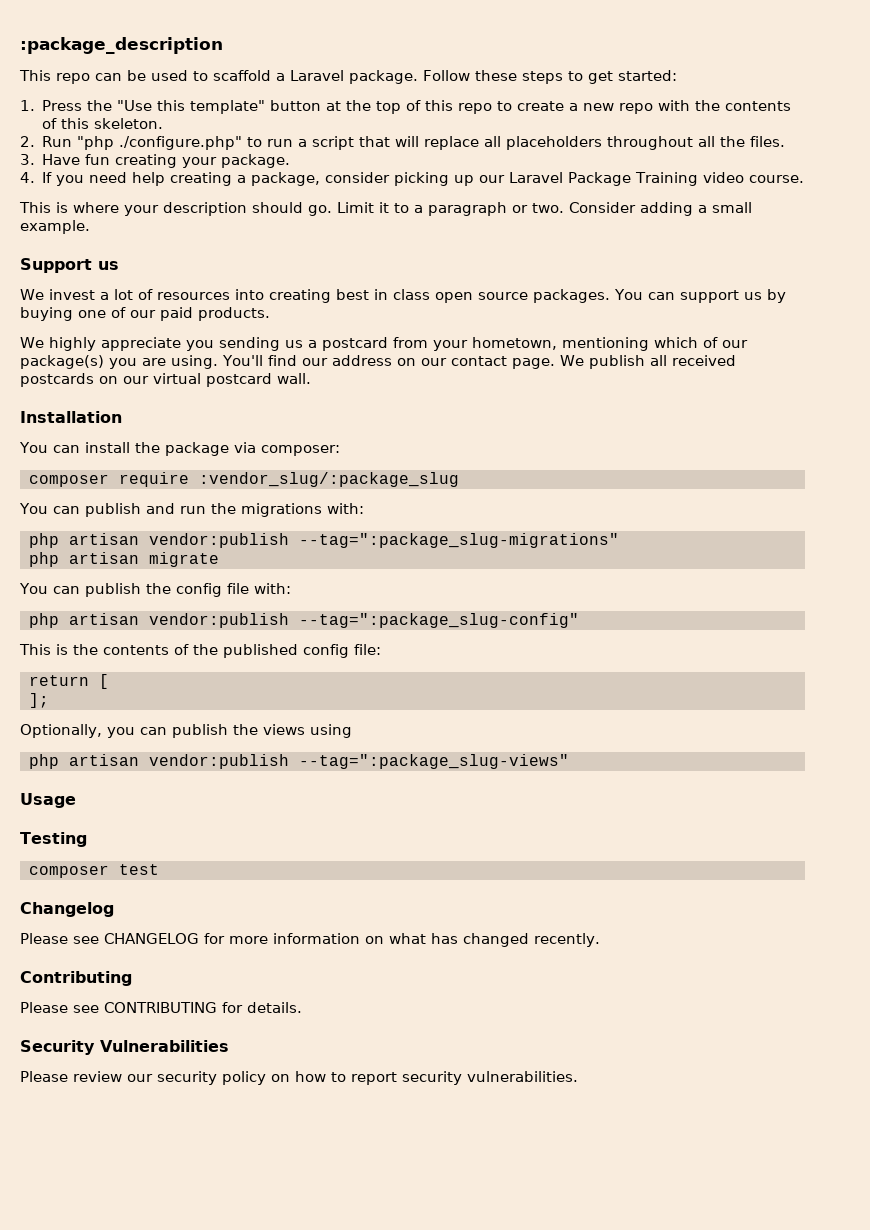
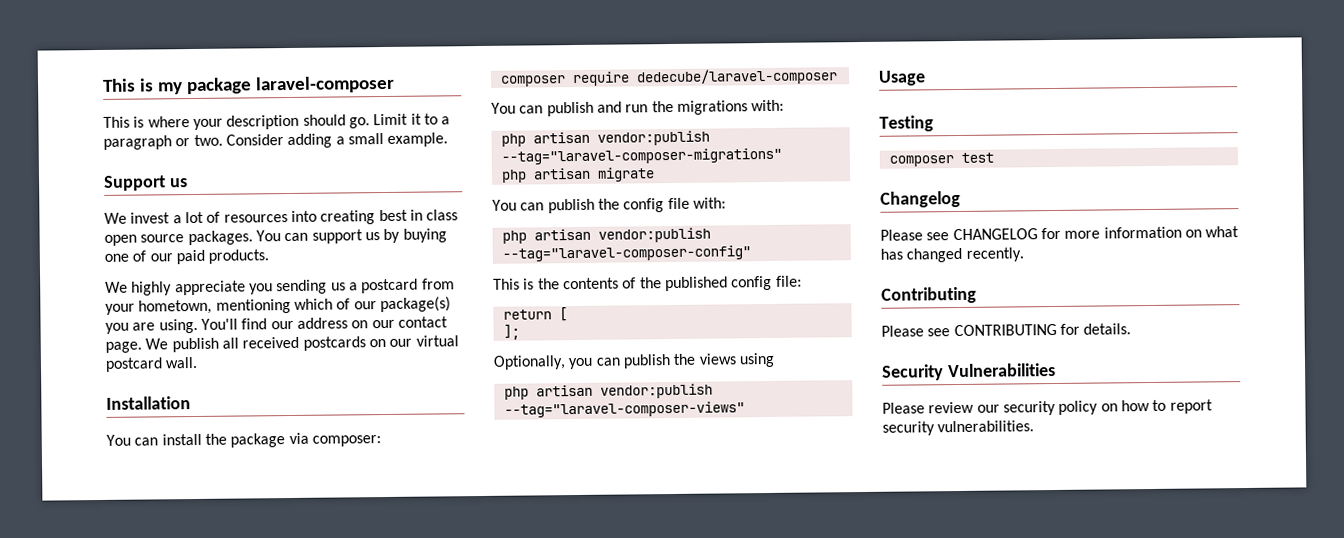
- :package_description
- This repo can be used to scaffold a Laravel package. Follow these steps to get started:
- 1. Press the "Use this template" button at the top of this repo to create a new repo with the contents of this skeleton.
- 2. Run "php ./configure.php" to run a script that will replace all placeholders throughout all the files.
- 3. Have fun creating your package.
- 4. If you need help creating a package, consider picking up our Laravel Package Training video course.
+ This is my package laravel-composer
- composer require :vendor_slug/:package_slug
+ composer require dedecube/laravel-composer
- php artisan vendor:publish --tag=":package_slug-migrations"
+ php artisan vendor:publish --tag="laravel-composer-migrations"
- php artisan vendor:publish --tag=":package_slug-config"
+ php artisan vendor:publish --tag="laravel-composer-config"
- php artisan vendor:publish --tag=":package_slug-views"
+ php artisan vendor:publish --tag="laravel-composer-views"

